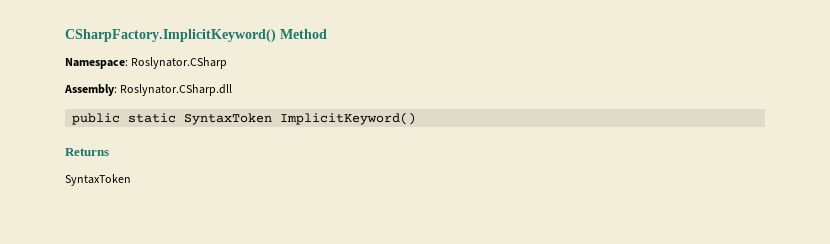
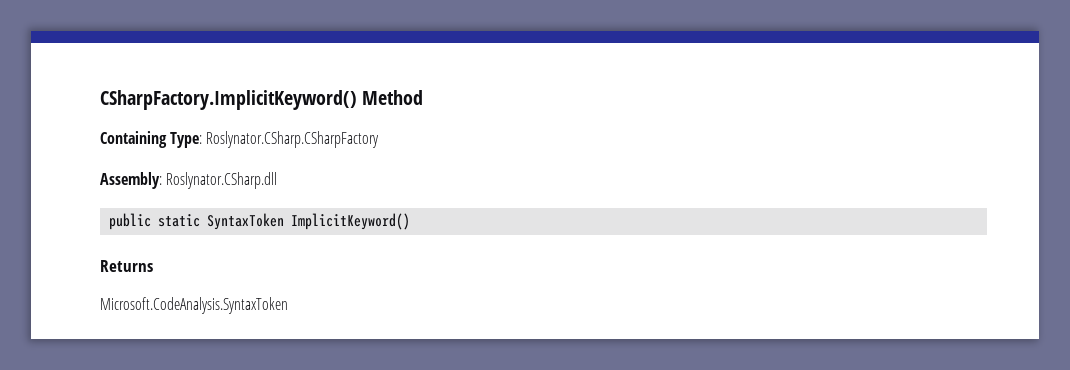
- Namespace: Roslynator.CSharp
+ Containing Type: Roslynator.CSharp.CSharpFactory
  Returns
- SyntaxToken
+ Microsoft.CodeAnalysis.SyntaxToken

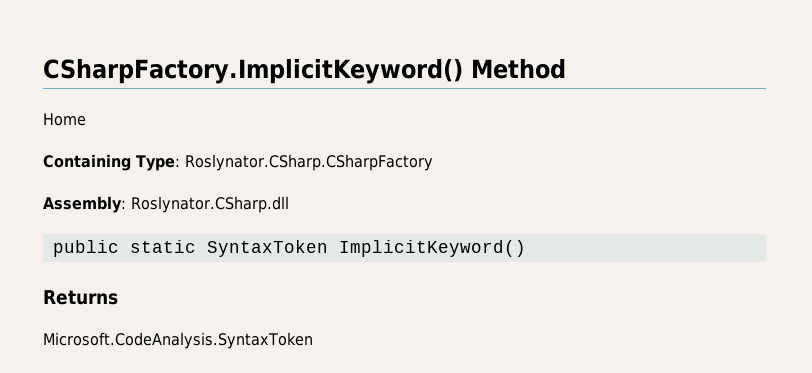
+ Home

